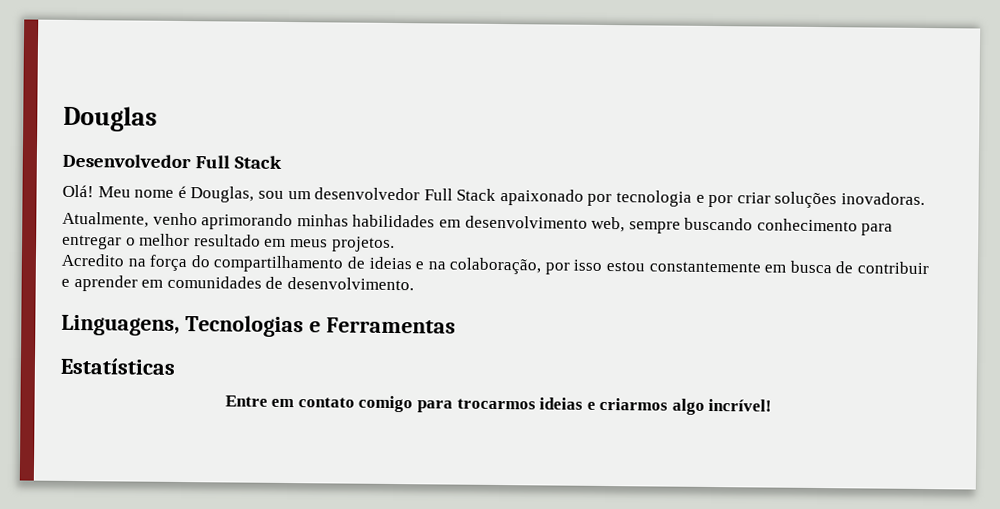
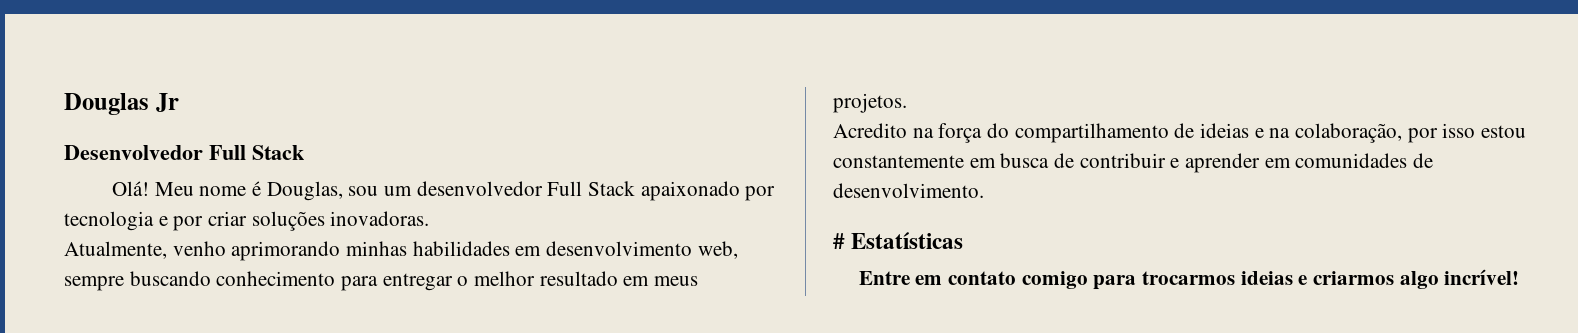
- Douglas
+ Douglas Jr
- Linguagens, Tecnologias e Ferramentas
- Estatísticas
+ # Estatísticas

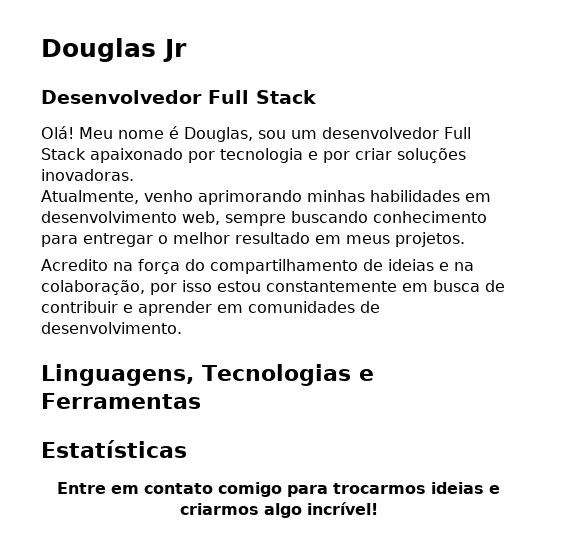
- # Estatísticas
+ Linguagens, Tecnologias e Ferramentas
+ Estatísticas

